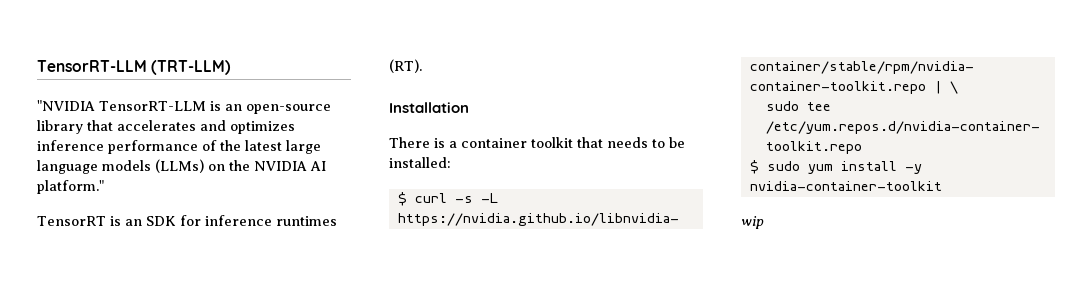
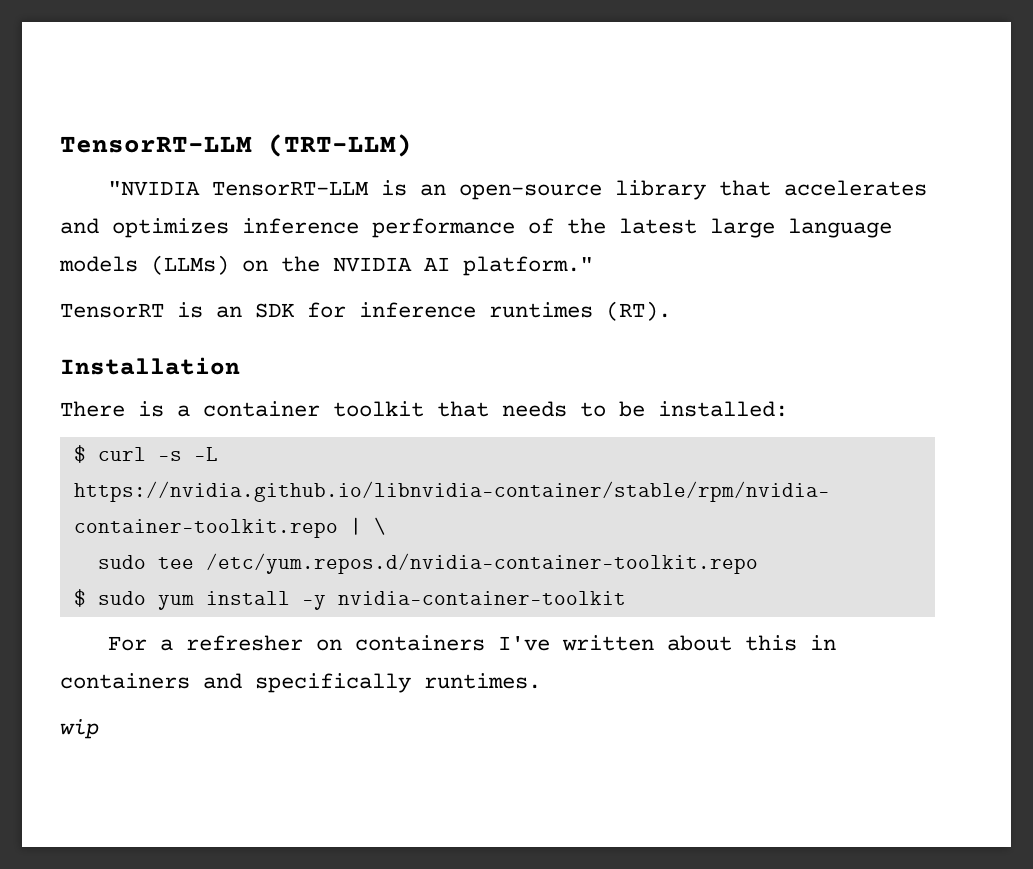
+ For a refresher on containers I've written about this in containers and specifically runtimes.

